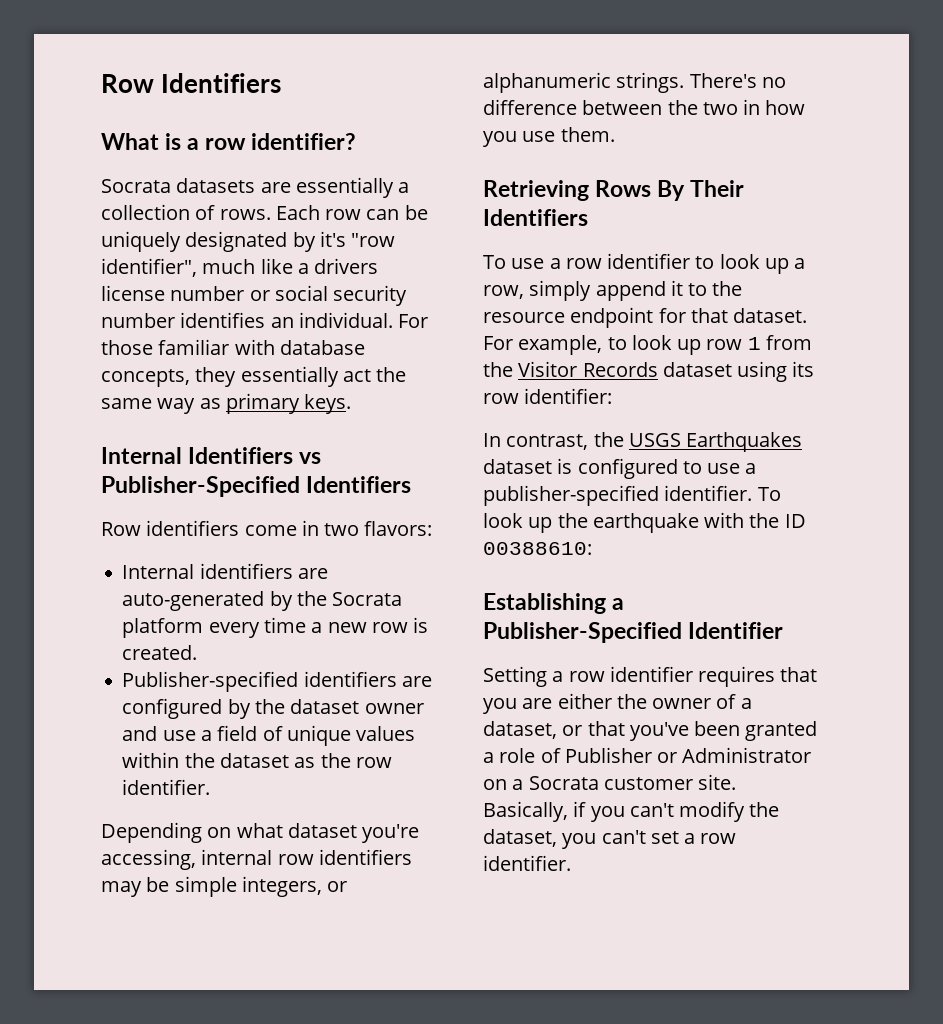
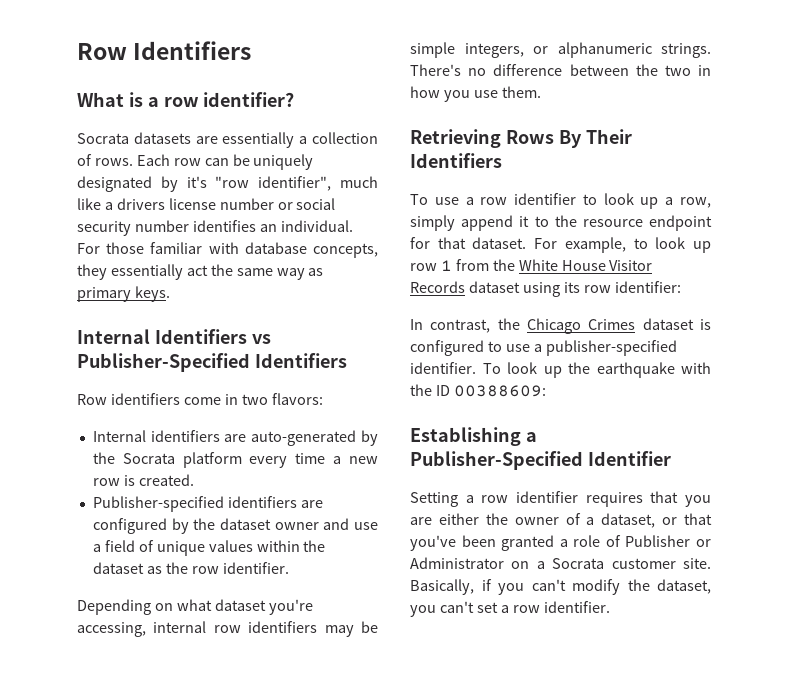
- For example, to look up row 1 from the Visitor Records dataset using its row identifier:
+ For example, to look up row 1 from the White House Visitor Records dataset using its row identifier:
- In contrast, the USGS Earthquakes dataset is configured to use a publisher-specified identifier.
+ In contrast, the Chicago Crimes dataset is configured to use a publisher-specified identifier.
- To look up the earthquake with the ID 00388610:
+ To look up the earthquake with the ID 00388609:

